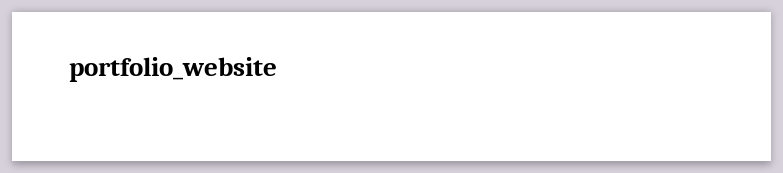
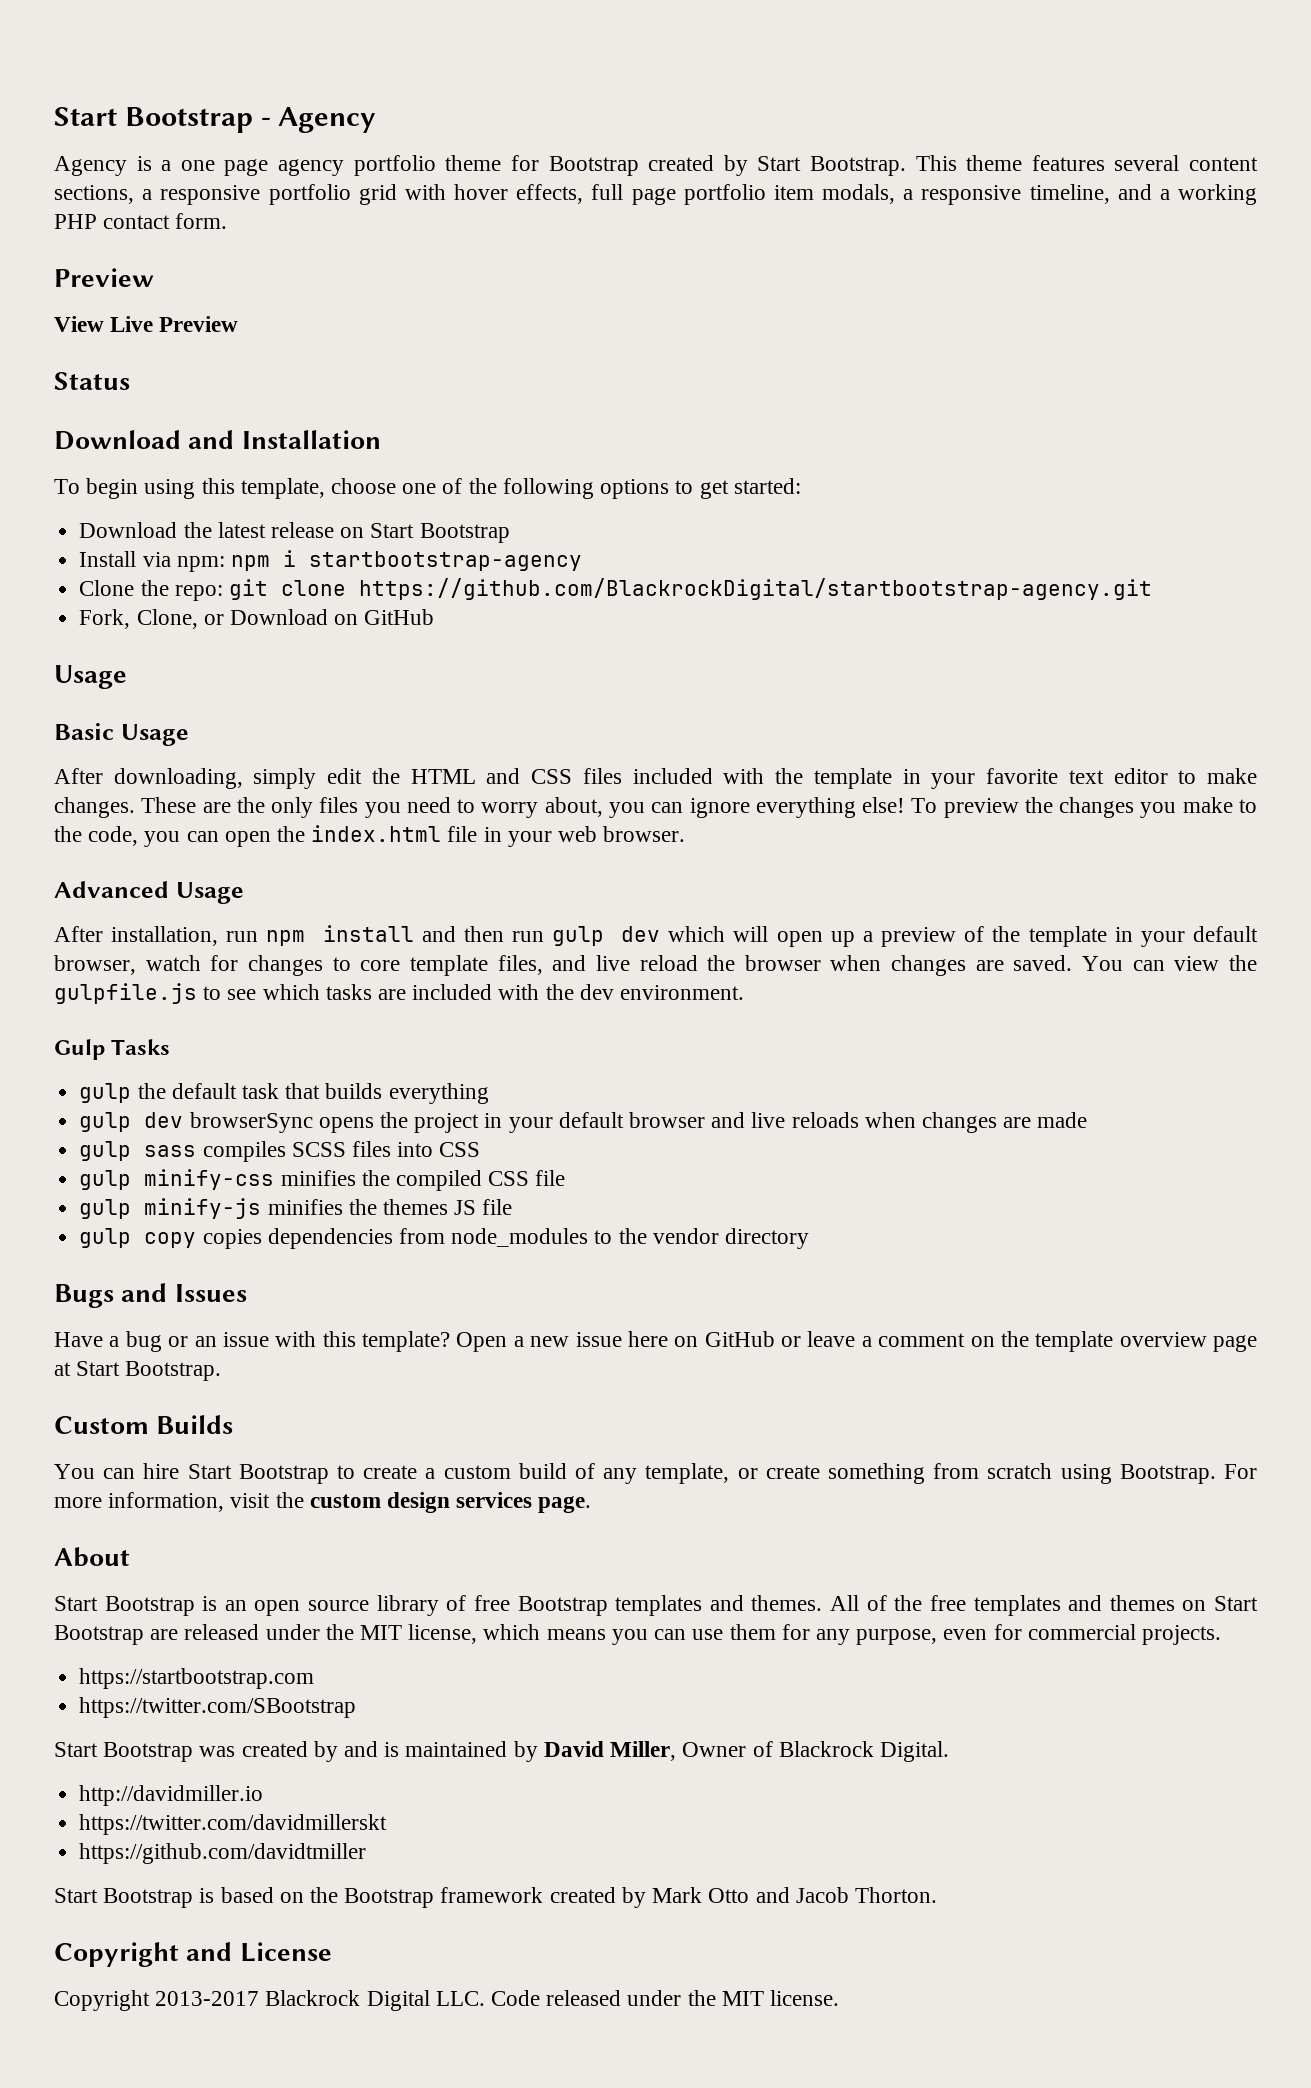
- portfolio_website
+ Start Bootstrap - Agency
+ Agency is a one page agency portfolio theme for Bootstrap created by Start Bootstrap. This theme features several content sections, a responsive portfolio grid with hover effects, full page portfolio item modals, a responsive timeline, and a working PHP contact form.
+ Preview
+ View Live Preview
+ Status
+ Download and Installation
+ To begin using this template, choose one of the following options to get started:
+ Download the latest release on Start Bootstrap
+ Install via npm: npm i startbootstrap-agency
+ Clone the repo: git clone https://github.com/BlackrockDigital/startbootstrap-agency.git
+ Fork, Clone, or Download on GitHub
+ Usage
+ Basic Usage
+ After downloading, simply edit the HTML and CSS files included with the template in your favorite text editor to make changes. These are the only files you need to worry about, you can ignore everything else! To preview the changes you make to the code, you can open the index.html file in your web browser.
+ Advanced Usage
+ After installation, run npm install and then run gulp dev which will open up a preview of the template in your default browser, watch for changes to core template files, and live reload the browser when changes are saved. You can view the gulpfile.js to see which tasks are included with the dev environment.
+ Gulp Tasks
+ gulp the default task that builds everything
+ gulp dev browserSync opens the project in your default browser and live reloads when changes are made
+ gulp sass compiles SCSS files into CSS
+ gulp minify-css minifies the compiled CSS file
+ gulp minify-js minifies the themes JS file
+ gulp copy copies dependencies from node_modules to the vendor directory
+ Bugs and Issues
+ Have a bug or an issue with this template? Open a new issue here on GitHub or leave a comment on the template overview page at Start Bootstrap.
+ Custom Builds
+ You can hire Start Bootstrap to create a custom build of any template, or create something from scratch using Bootstrap. For more information, visit the custom design services page.
+ About
+ Start Bootstrap is an open source library of free Bootstrap templates and themes. All of the free templates and themes on Start Bootstrap are released under the MIT license, which means you can use them for any purpose, even for commercial projects.
+ https://startbootstrap.com
+ https://twitter.com/SBootstrap
+ Start Bootstrap was created by and is maintained by David Miller, Owner of Blackrock Digital.
+ http://davidmiller.io
+ https://twitter.com/davidmillerskt
+ https://github.com/davidtmiller
+ Start Bootstrap is based on the Bootstrap framework created by Mark Otto and Jacob Thorton.
+ Copyright and License
+ Copyright 2013-2017 Blackrock Digital LLC. Code released under the MIT license.

